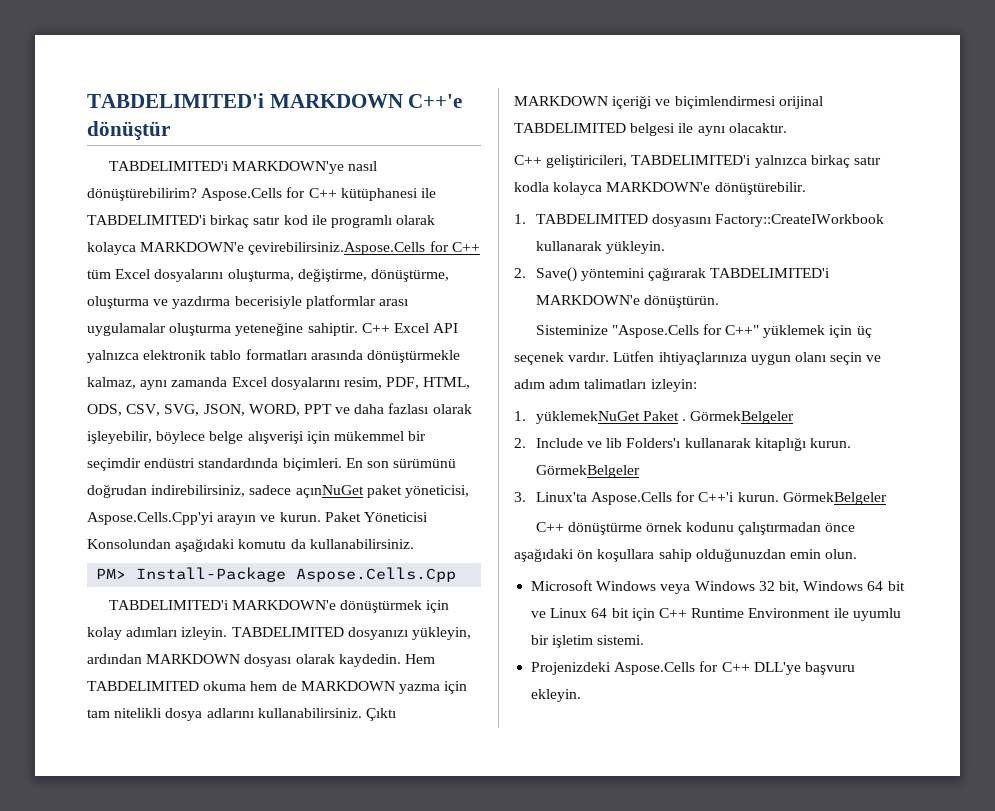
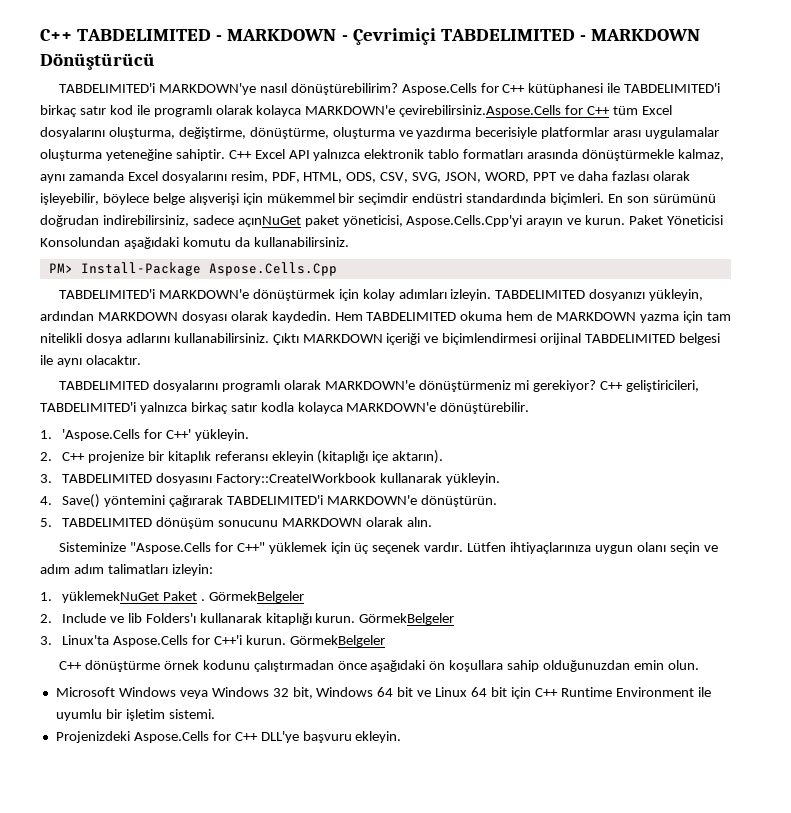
- TABDELIMITED'i MARKDOWN C++'e dönüştür
+ C++ TABDELIMITED - MARKDOWN - Çevrimiçi TABDELIMITED - MARKDOWN Dönüştürücü
+ TABDELIMITED dosyalarını programlı olarak MARKDOWN'e dönüştürmeniz mi gerekiyor?
- 1. TABDELIMITED dosyasını Factory::CreateIWorkbook kullanarak yükleyin.
+ 1. 'Aspose.Cells for C++' yükleyin.
+ 2. C++ projenize bir kitaplık referansı ekleyin (kitaplığı içe aktarın).
+ 3. TABDELIMITED dosyasını Factory::CreateIWorkbook kullanarak yükleyin.
- 2. Save() yöntemini çağırarak TABDELIMITED'i MARKDOWN'e dönüştürün.
+ 4. Save() yöntemini çağırarak TABDELIMITED'i MARKDOWN'e dönüştürün.
+ 5. TABDELIMITED dönüşüm sonucunu MARKDOWN olarak alın.

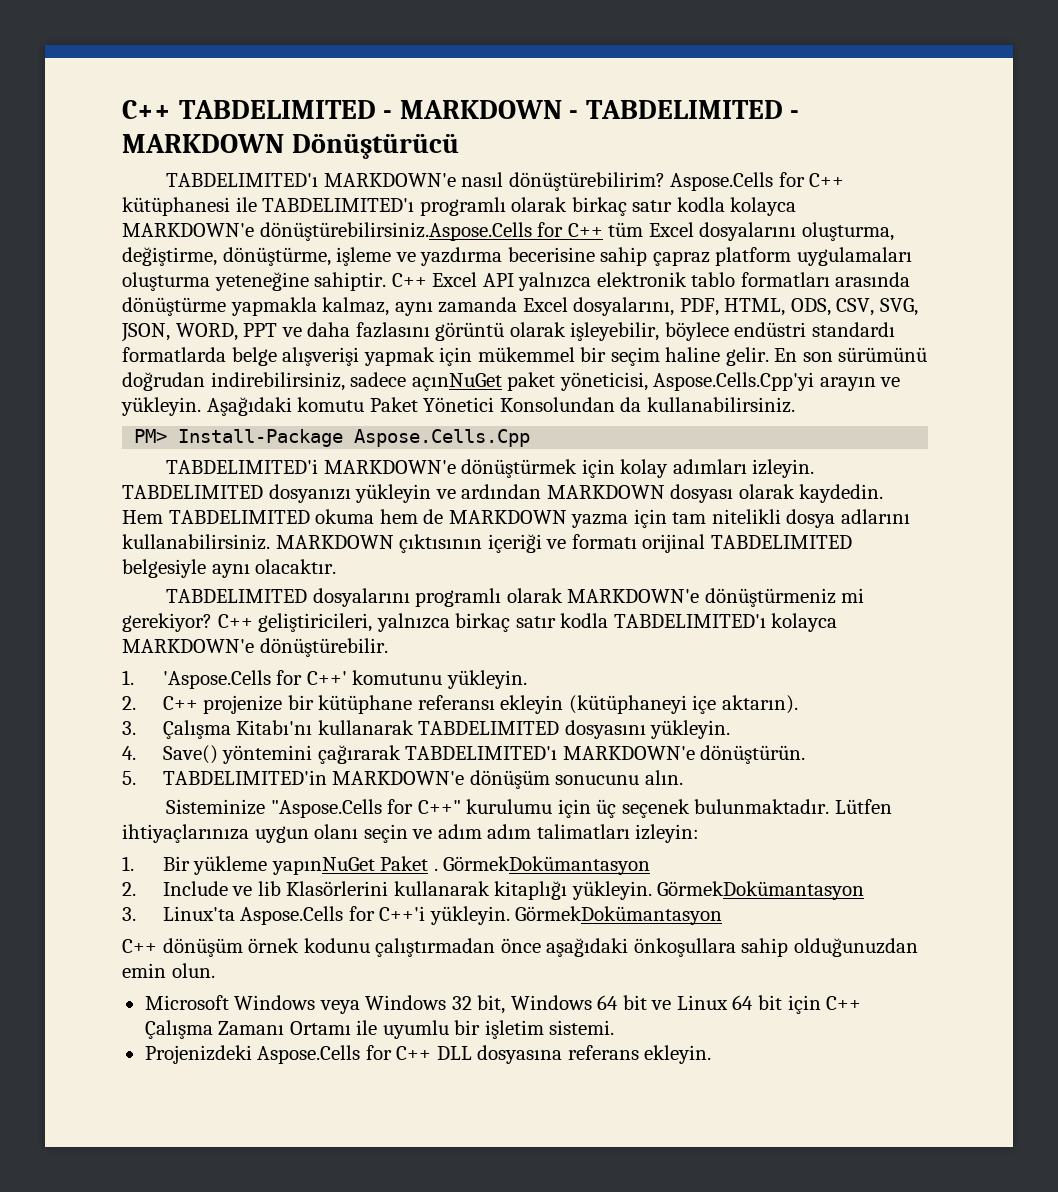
- C++ TABDELIMITED - MARKDOWN - Çevrimiçi TABDELIMITED - MARKDOWN Dönüştürücü
+ C++ TABDELIMITED - MARKDOWN - TABDELIMITED - MARKDOWN Dönüştürücü
- TABDELIMITED'i MARKDOWN'ye nasıl dönüştürebilirim?
+ TABDELIMITED'ı MARKDOWN'e nasıl dönüştürebilirim?
- Aspose.Cells for C++ kütüphanesi ile TABDELIMITED'i birkaç satır kod ile programlı olarak kolayca MARKDOWN'e çevirebilirsiniz.Aspose.Cells for C++ tüm Excel dosyalarını oluşturma, değiştirme, dönüştürme, oluşturma ve yazdırma becerisiyle platformlar arası uygulamalar oluşturma yeteneğine sahiptir.
+ Aspose.Cells for C++ kütüphanesi ile TABDELIMITED'ı programlı olarak birkaç satır kodla kolayca MARKDOWN'e dönüştürebilirsiniz.Aspose.Cells for C++ tüm Excel dosyalarını oluşturma, değiştirme, dönüştürme, işleme ve yazdırma becerisine sahip çapraz platform uygulamaları oluşturma yeteneğine sahiptir.
- C++ Excel API yalnızca elektronik tablo formatları arasında dönüştürmekle kalmaz, aynı zamanda Excel dosyalarını resim, PDF, HTML, ODS, CSV, SVG, JSON, WORD, PPT ve daha fazlası olarak işleyebilir, böylece belge alışverişi için mükemmel bir seçimdir endüstri standardında biçimleri.
+ C++ Excel API yalnızca elektronik tablo formatları arasında dönüştürme yapmakla kalmaz, aynı zamanda Excel dosyalarını, PDF, HTML, ODS, CSV, SVG, JSON, WORD, PPT ve daha fazlasını görüntü olarak işleyebilir, böylece endüstri standardı formatlarda belge alışverişi yapmak için mükemmel bir seçim haline gelir.
- En son sürümünü doğrudan indirebilirsiniz, sadece açınNuGet paket yöneticisi, Aspose.Cells.Cpp'yi arayın ve kurun. Paket Yöneticisi Konsolundan aşağıdaki komutu da kullanabilirsiniz.
+ En son sürümünü doğrudan indirebilirsiniz, sadece açınNuGet paket yöneticisi, Aspose.Cells.Cpp'yi arayın ve yükleyin. Aşağıdaki komutu Paket Yönetici Konsolundan da kullanabilirsiniz.
- TABDELIMITED dosyanızı yükleyin, ardından MARKDOWN dosyası olarak kaydedin.
+ TABDELIMITED dosyanızı yükleyin ve ardından MARKDOWN dosyası olarak kaydedin.
- Çıktı MARKDOWN içeriği ve biçimlendirmesi orijinal TABDELIMITED belgesi ile aynı olacaktır.
+ MARKDOWN çıktısının içeriği ve formatı orijinal TABDELIMITED belgesiyle aynı olacaktır.
- C++ geliştiricileri, TABDELIMITED'i yalnızca birkaç satır kodla kolayca MARKDOWN'e dönüştürebilir.
+ C++ geliştiricileri, yalnızca birkaç satır kodla TABDELIMITED'ı kolayca MARKDOWN'e dönüştürebilir.
- 1. 'Aspose.Cells for C++' yükleyin.
+ 1. 'Aspose.Cells for C++' komutunu yükleyin.
- 2. C++ projenize bir kitaplık referansı ekleyin (kitaplığı içe aktarın).
+ 2. C++ projenize bir kütüphane referansı ekleyin (kütüphaneyi içe aktarın).
- 3. TABDELIMITED dosyasını Factory::CreateIWorkbook kullanarak yükleyin.
+ 3. Çalışma Kitabı'nı kullanarak TABDELIMITED dosyasını yükleyin.
- 4. Save() yöntemini çağırarak TABDELIMITED'i MARKDOWN'e dönüştürün.
+ 4. Save() yöntemini çağırarak TABDELIMITED'ı MARKDOWN'e dönüştürün.
- 5. TABDELIMITED dönüşüm sonucunu MARKDOWN olarak alın.
+ 5. TABDELIMITED'in MARKDOWN'e dönüşüm sonucunu alın.
- Sisteminize "Aspose.Cells for C++" yüklemek için üç seçenek vardır.
+ Sisteminize "Aspose.Cells for C++" kurulumu için üç seçenek bulunmaktadır.
- 1. yüklemekNuGet Paket . GörmekBelgeler
+ 1. Bir yükleme yapınNuGet Paket . GörmekDokümantasyon
- 2. Include ve lib Folders'ı kullanarak kitaplığı kurun. GörmekBelgeler
+ 2. Include ve lib Klasörlerini kullanarak kitaplığı yükleyin. GörmekDokümantasyon
- 3. Linux'ta Aspose.Cells for C++'i kurun. GörmekBelgeler
- C++ dönüştürme örnek kodunu çalıştırmadan önce aşağıdaki ön koşullara sahip olduğunuzdan emin olun.
+ 3. Linux'ta Aspose.Cells for C++'i yükleyin. GörmekDokümantasyon
+ C++ dönüşüm örnek kodunu çalıştırmadan önce aşağıdaki önkoşullara sahip olduğunuzdan emin olun.
- Microsoft Windows veya Windows 32 bit, Windows 64 bit ve Linux 64 bit için C++ Runtime Environment ile uyumlu bir işletim sistemi.
+ Microsoft Windows veya Windows 32 bit, Windows 64 bit ve Linux 64 bit için C++ Çalışma Zamanı Ortamı ile uyumlu bir işletim sistemi.
- Projenizdeki Aspose.Cells for C++ DLL'ye başvuru ekleyin.
+ Projenizdeki Aspose.Cells for C++ DLL dosyasına referans ekleyin.

